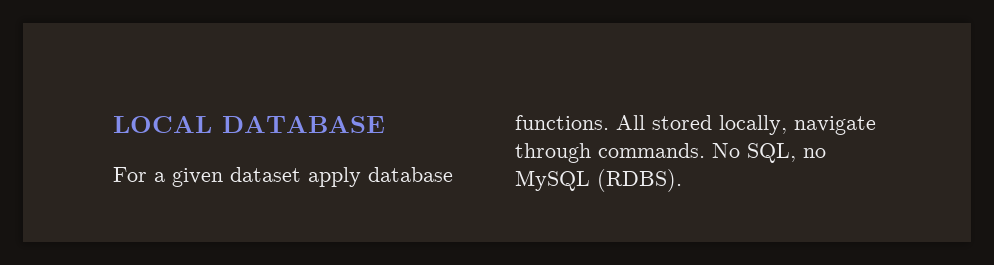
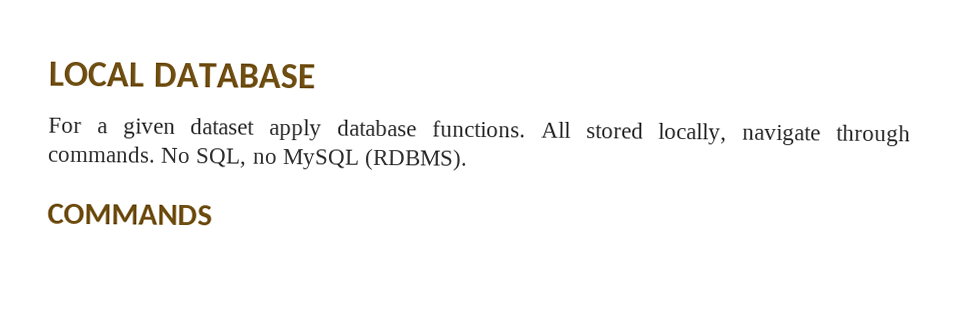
- No SQL, no MySQL (RDBS).
+ No SQL, no MySQL (RDBMS).
+ COMMANDS

